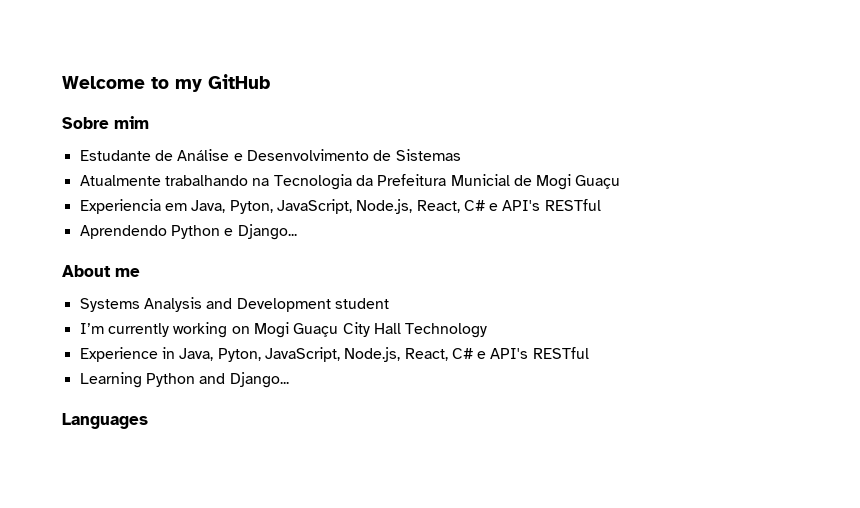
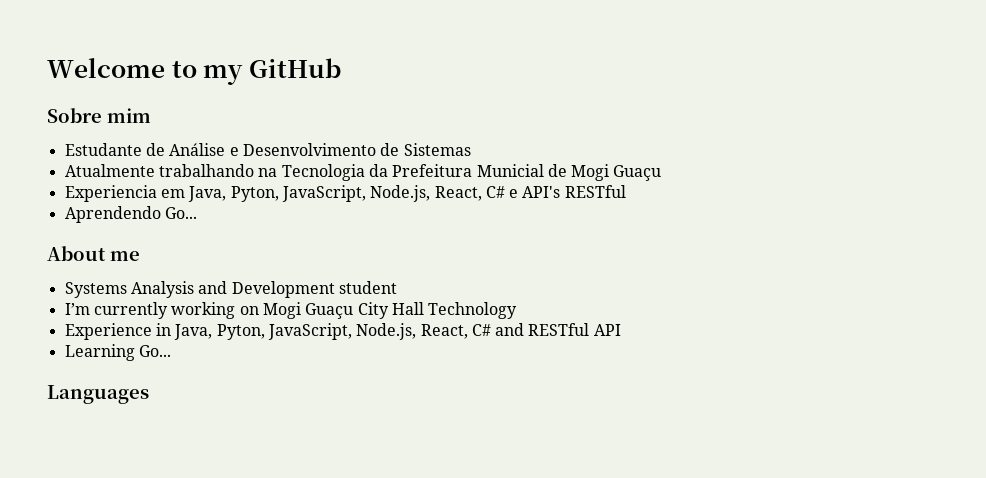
- Aprendendo Python e Django...
+ Aprendendo Go...
- Experience in Java, Pyton, JavaScript, Node.js, React, C# e API's RESTful
+ Experience in Java, Pyton, JavaScript, Node.js, React, C# and RESTful API
- Learning Python and Django...
+ Learning Go...

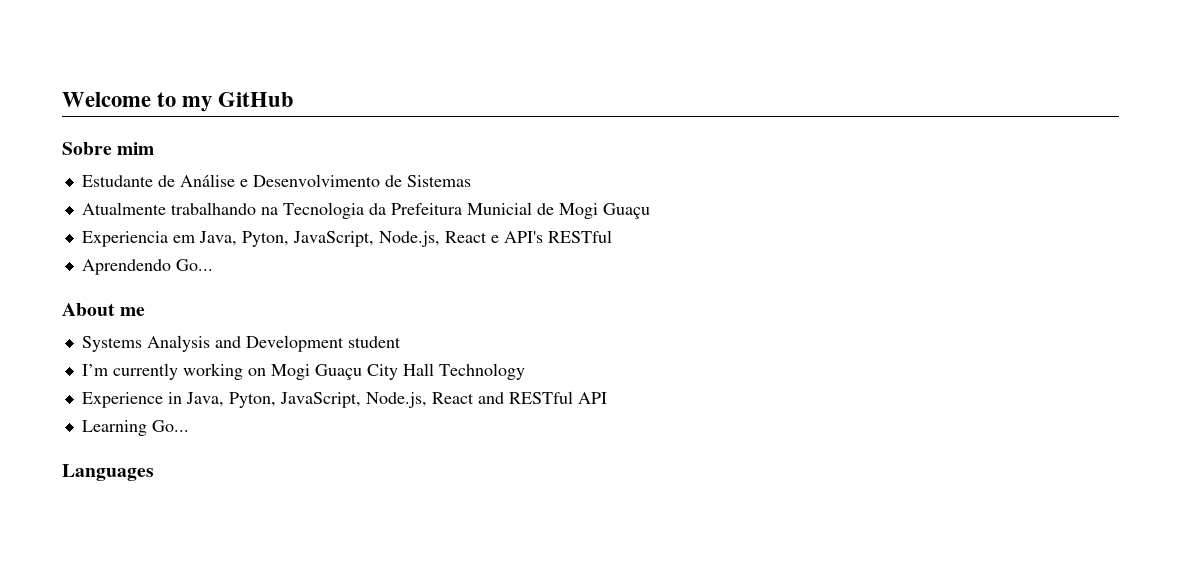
- Experiencia em Java, Pyton, JavaScript, Node.js, React, C# e API's RESTful
+ Experiencia em Java, Pyton, JavaScript, Node.js, React e API's RESTful
- Experience in Java, Pyton, JavaScript, Node.js, React, C# and RESTful API
+ Experience in Java, Pyton, JavaScript, Node.js, React and RESTful API

